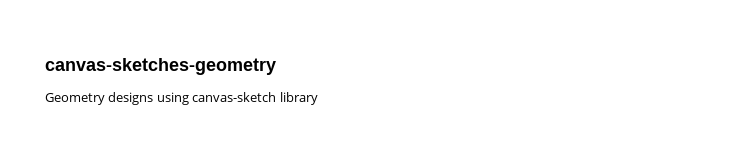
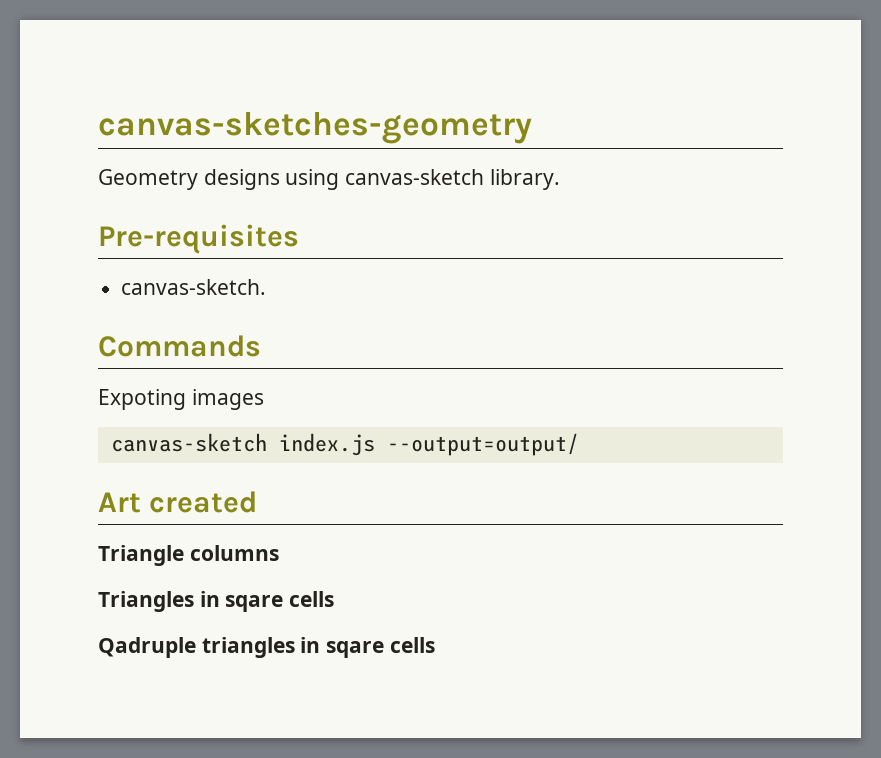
- Geometry designs using canvas-sketch library
+ Geometry designs using canvas-sketch library.
+ Pre-requisites
+ canvas-sketch.
+ Commands
+ Expoting images
+ canvas-sketch index.js --output=output/
+ Art created
+ Triangle columns
+ Triangles in sqare cells
+ Qadruple triangles in sqare cells

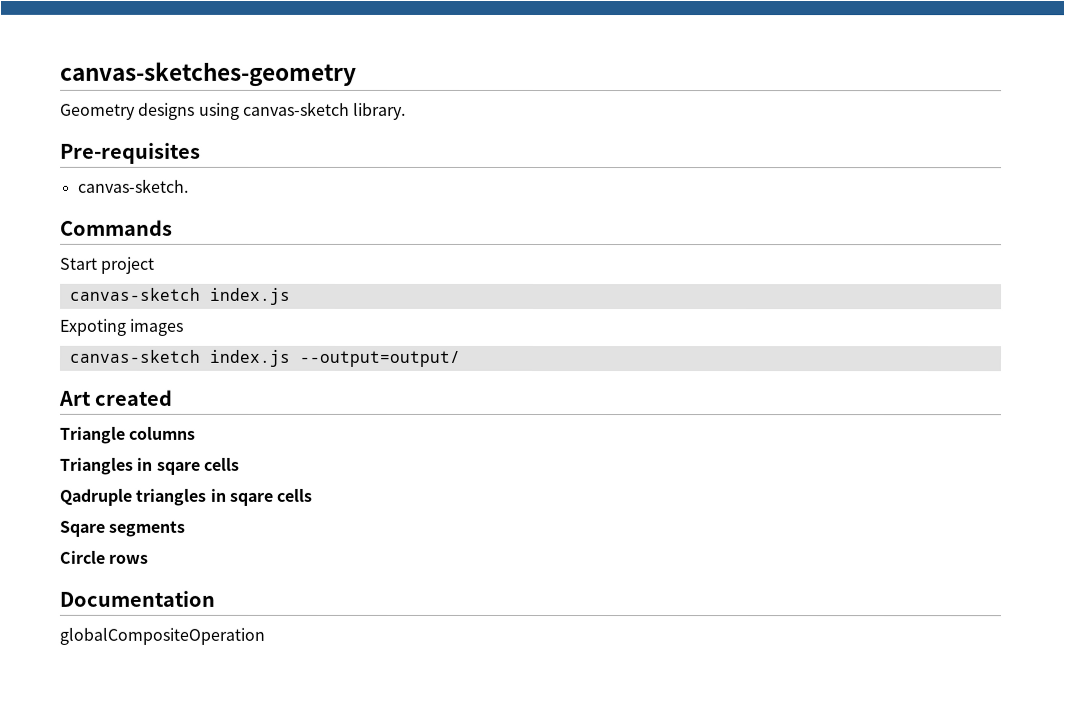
+ Start project
+ canvas-sketch index.js
+ Sqare segments
+ Circle rows
+ Documentation
+ globalCompositeOperation

